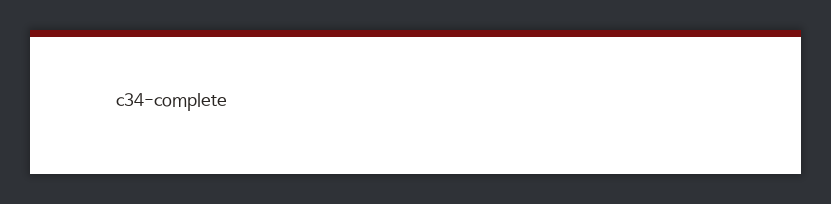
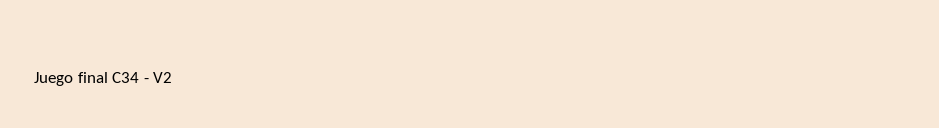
- c34-complete
+ Juego final C34 - V2

